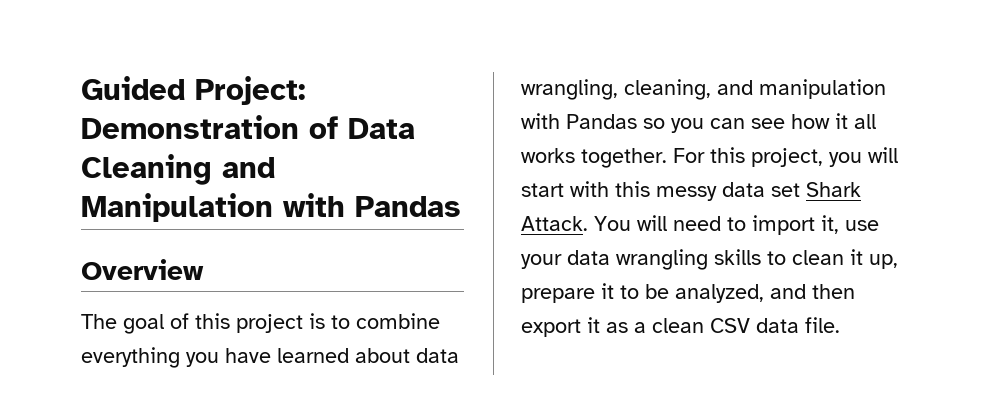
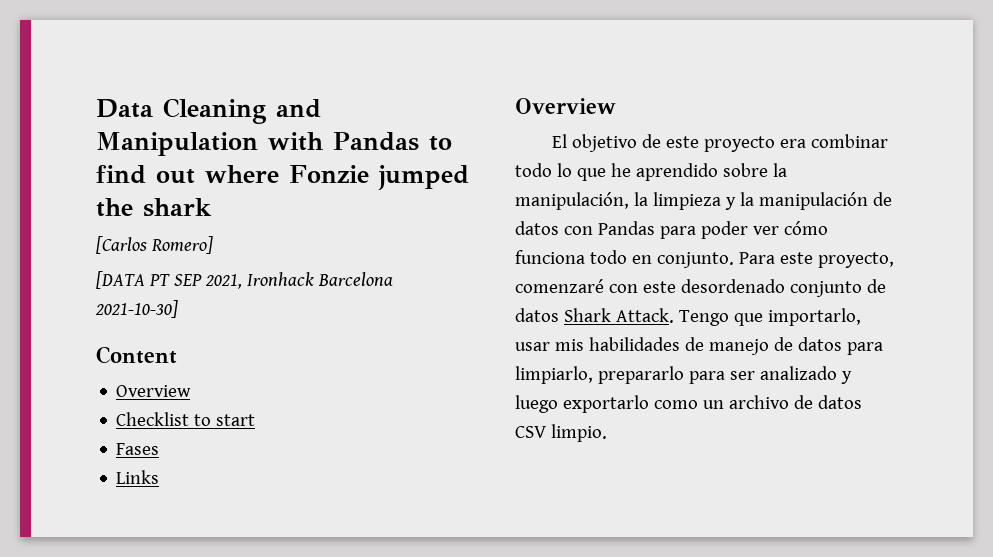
- Guided Project: Demonstration of Data Cleaning and Manipulation with Pandas
+ Data Cleaning and Manipulation with Pandas to find out where Fonzie jumped the shark
+ [Carlos Romero]
+ [DATA PT SEP 2021, Ironhack Barcelona 2021-10-30]
+ Content
  Overview
- The goal of this project is to combine everything you have learned about data wrangling, cleaning, and manipulation with Pandas so you can see how it all works together. For this project, you will start with this messy data set Shark Attack. You will need to import it, use your data wrangling skills to clean it up, prepare it to be analyzed, and then export it as a clean CSV data file.
+ Checklist to start
+ Fases
+ Links
+ Overview
+ El objetivo de este proyecto era combinar todo lo que he aprendido sobre la manipulación, la limpieza y la manipulación de datos con Pandas para poder ver cómo funciona todo en conjunto. Para este proyecto, comenzaré con este desordenado conjunto de datos Shark Attack. Tengo que importarlo, usar mis habilidades de manejo de datos para limpiarlo, prepararlo para ser analizado y luego exportarlo como un archivo de datos CSV limpio.

